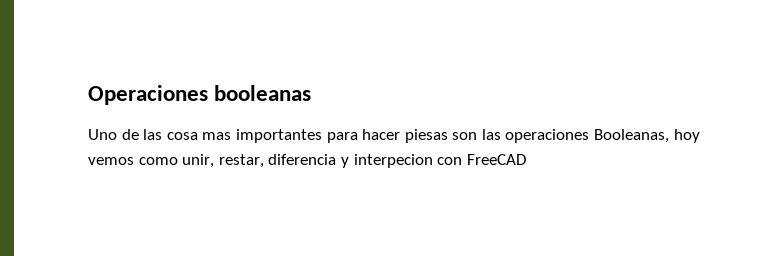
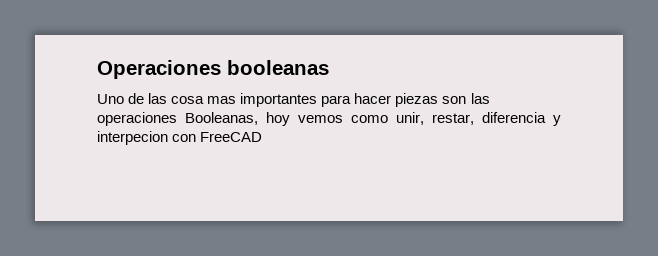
- Uno de las cosa mas importantes para hacer piesas son las operaciones Booleanas, hoy vemos como unir, restar, diferencia y interpecion con FreeCAD
+ Uno de las cosa mas importantes para hacer piezas son las operaciones Booleanas, hoy vemos como unir, restar, diferencia y interpecion con FreeCAD

